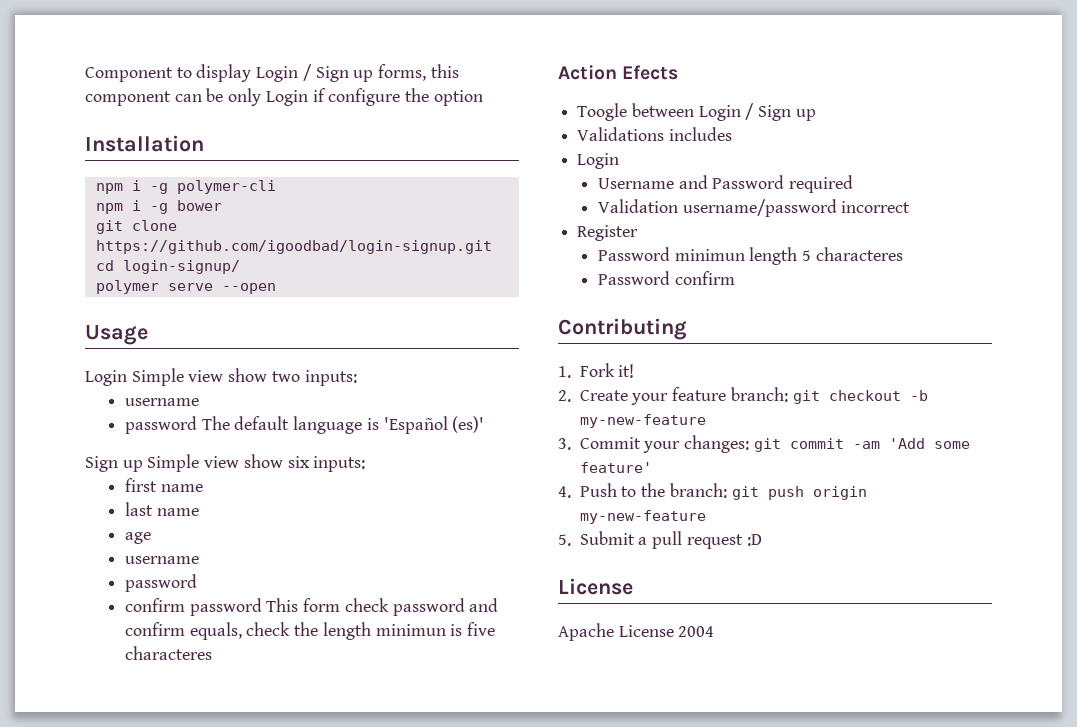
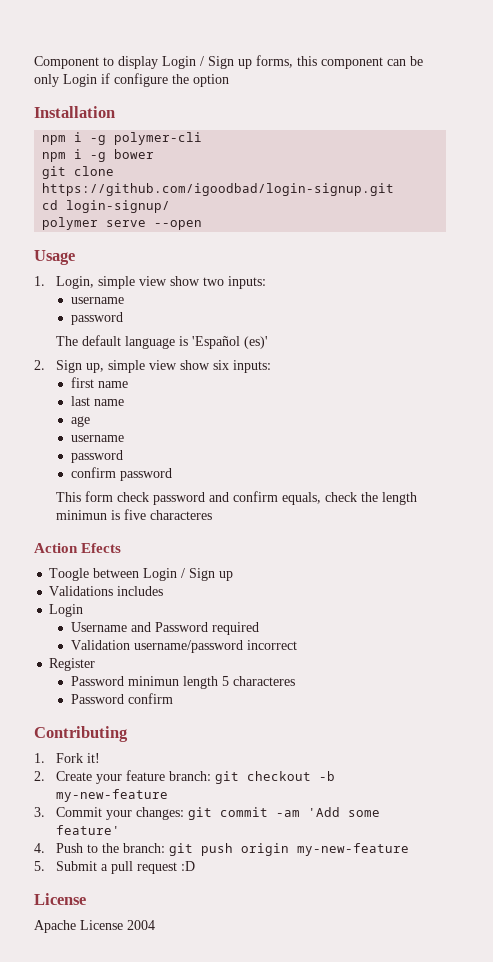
- Login Simple view show two inputs:
+ 1. Login, simple view show two inputs:
  username
- password The default language is 'Español (es)'
+ password
+ The default language is 'Español (es)'
- Sign up Simple view show six inputs:
+ 2. Sign up, simple view show six inputs:
- confirm password This form check password and confirm equals, check the length minimun is five characteres
+ confirm password
+ This form check password and confirm equals, check the length minimun is five characteres

